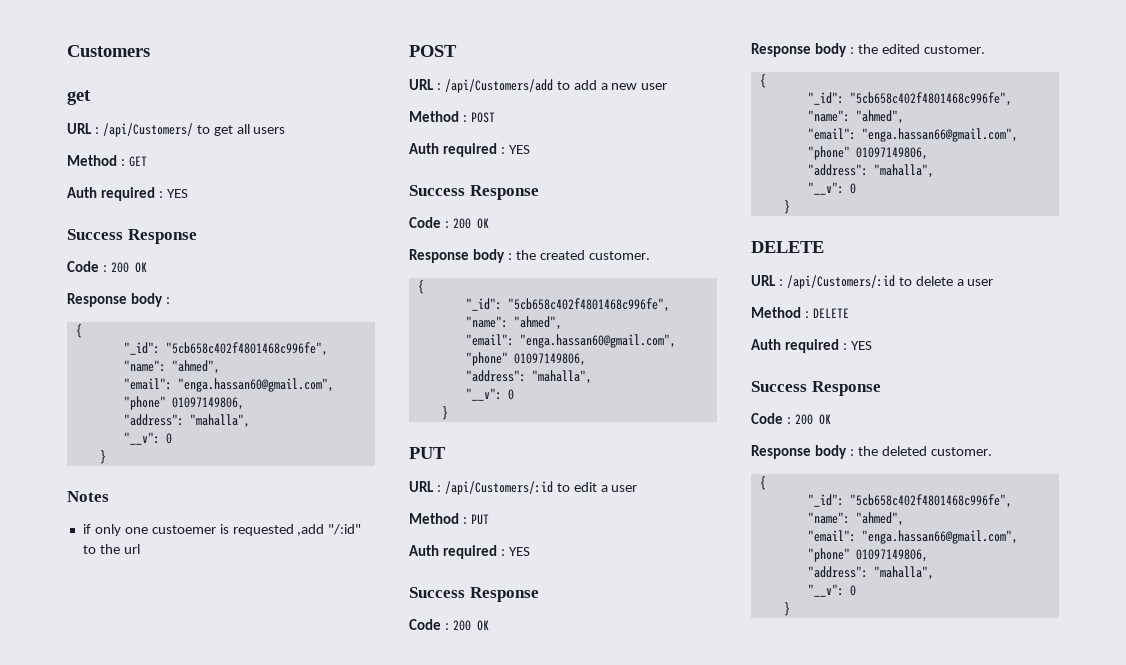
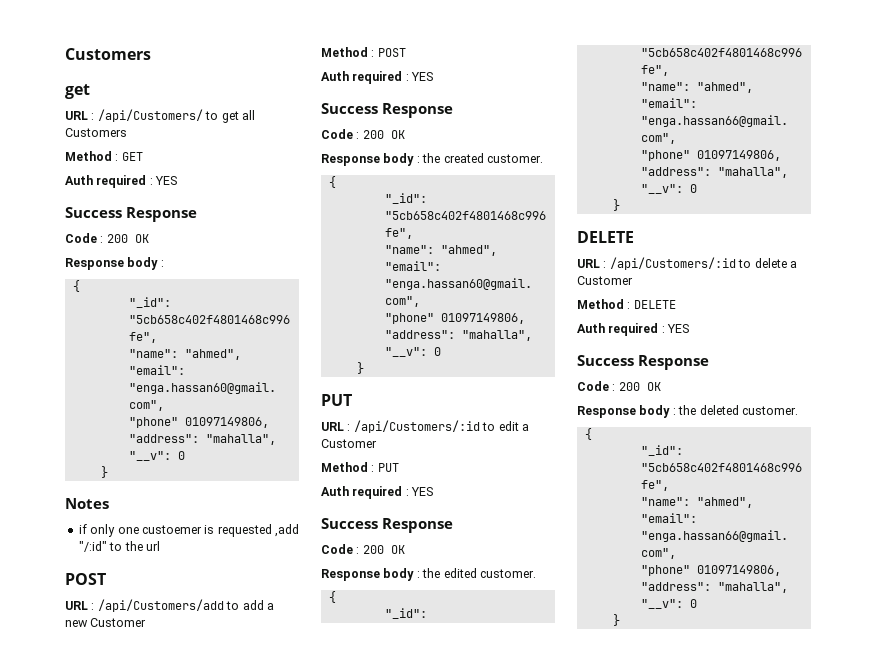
- URL : /api/Customers/ to get all users
+ URL : /api/Customers/ to get all Customers
- URL : /api/Customers/add to add a new user
+ URL : /api/Customers/add to add a new Customer
- URL : /api/Customers/:id to edit a user
+ URL : /api/Customers/:id to edit a Customer
- URL : /api/Customers/:id to delete a user
+ URL : /api/Customers/:id to delete a Customer

